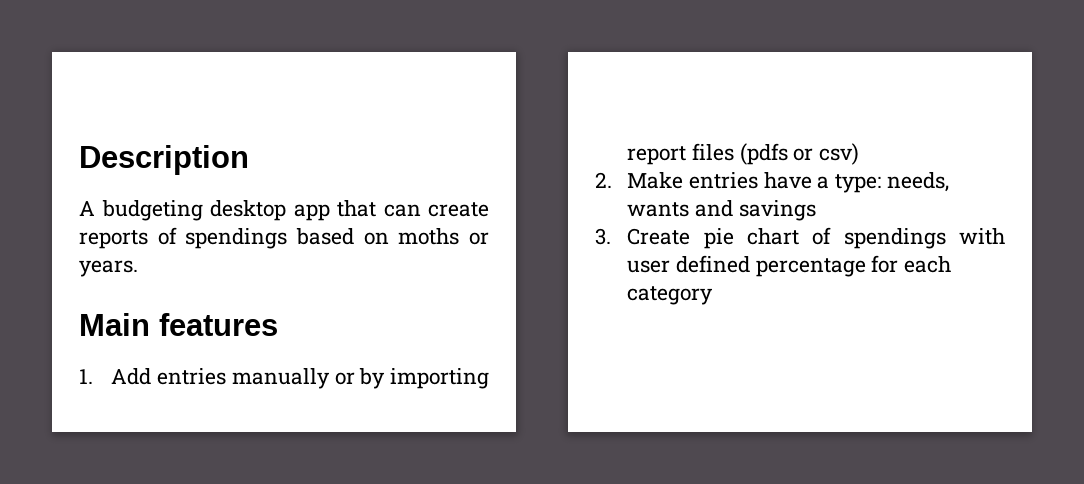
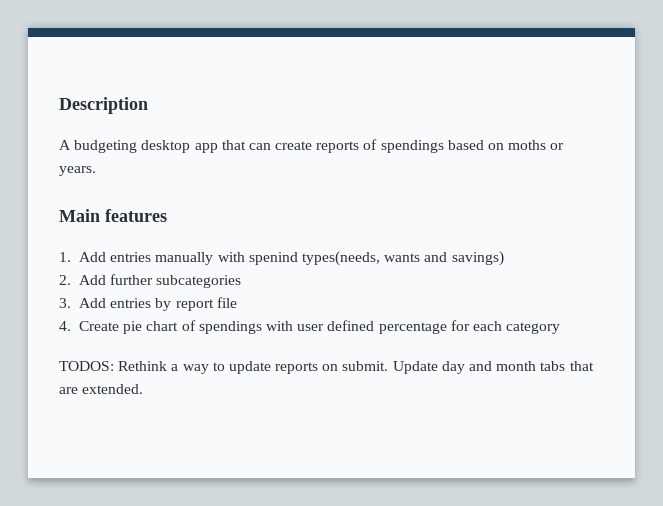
- 1. Add entries manually or by importing report files (pdfs or csv)
- 2. Make entries have a type: needs, wants and savings
- 3. Create pie chart of spendings with user defined percentage for each category
+ 1. Add entries manually with spenind types(needs, wants and savings)
+ 2. Add further subcategories
+ 3. Add entries by report file
+ 4. Create pie chart of spendings with user defined percentage for each category
+ TODOS: Rethink a way to update reports on submit. Update day and month tabs that are extended.

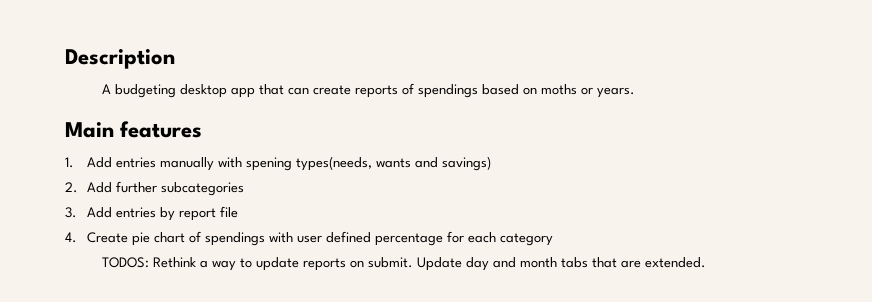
- 1. Add entries manually with spenind types(needs, wants and savings)
+ 1. Add entries manually with spening types(needs, wants and savings)

